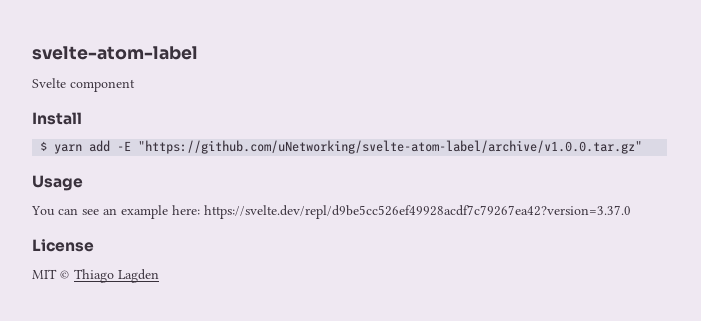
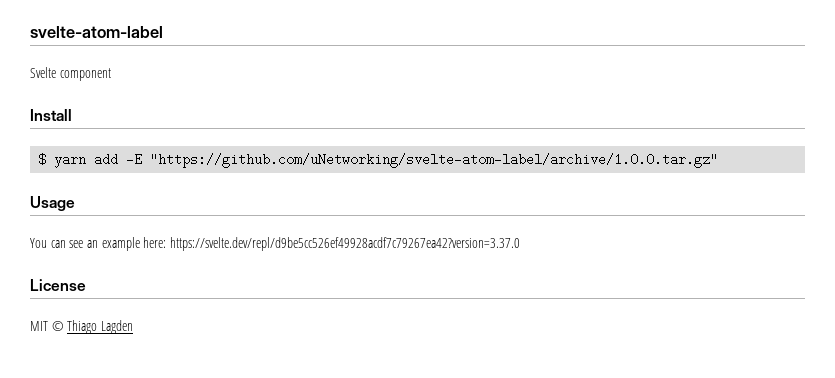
- $ yarn add -E "https://github.com/uNetworking/svelte-atom-label/archive/v1.0.0.tar.gz"
+ $ yarn add -E "https://github.com/uNetworking/svelte-atom-label/archive/1.0.0.tar.gz"

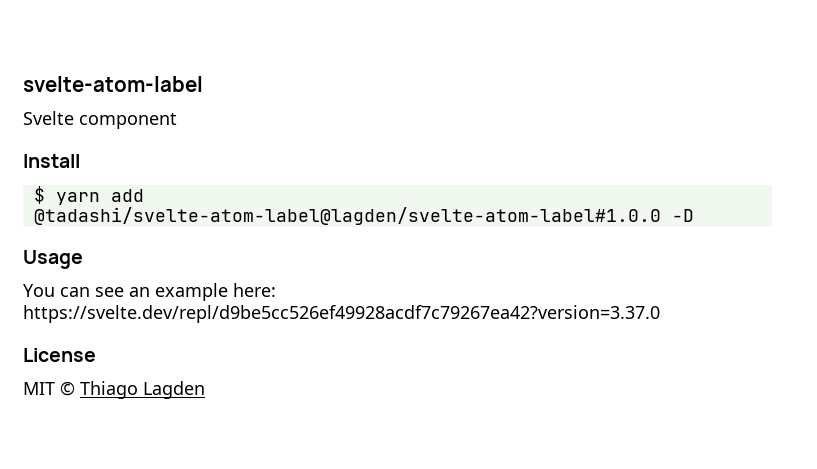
- $ yarn add -E "https://github.com/uNetworking/svelte-atom-label/archive/1.0.0.tar.gz"
+ $ yarn add @tadashi/svelte-atom-label@lagden/svelte-atom-label#1.0.0 -D

